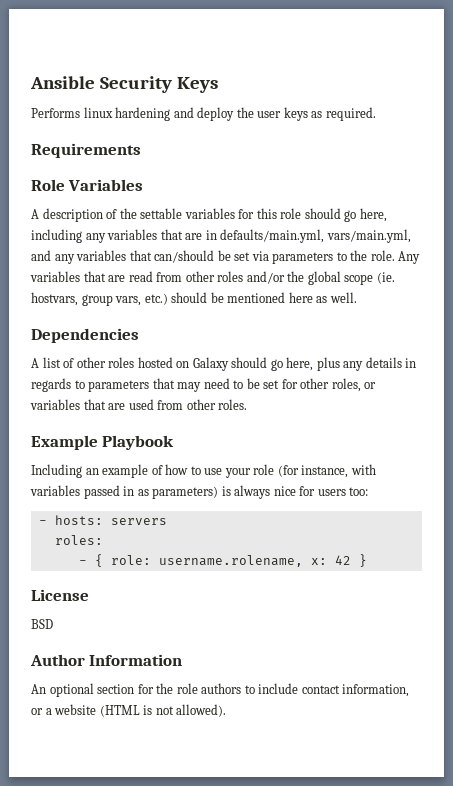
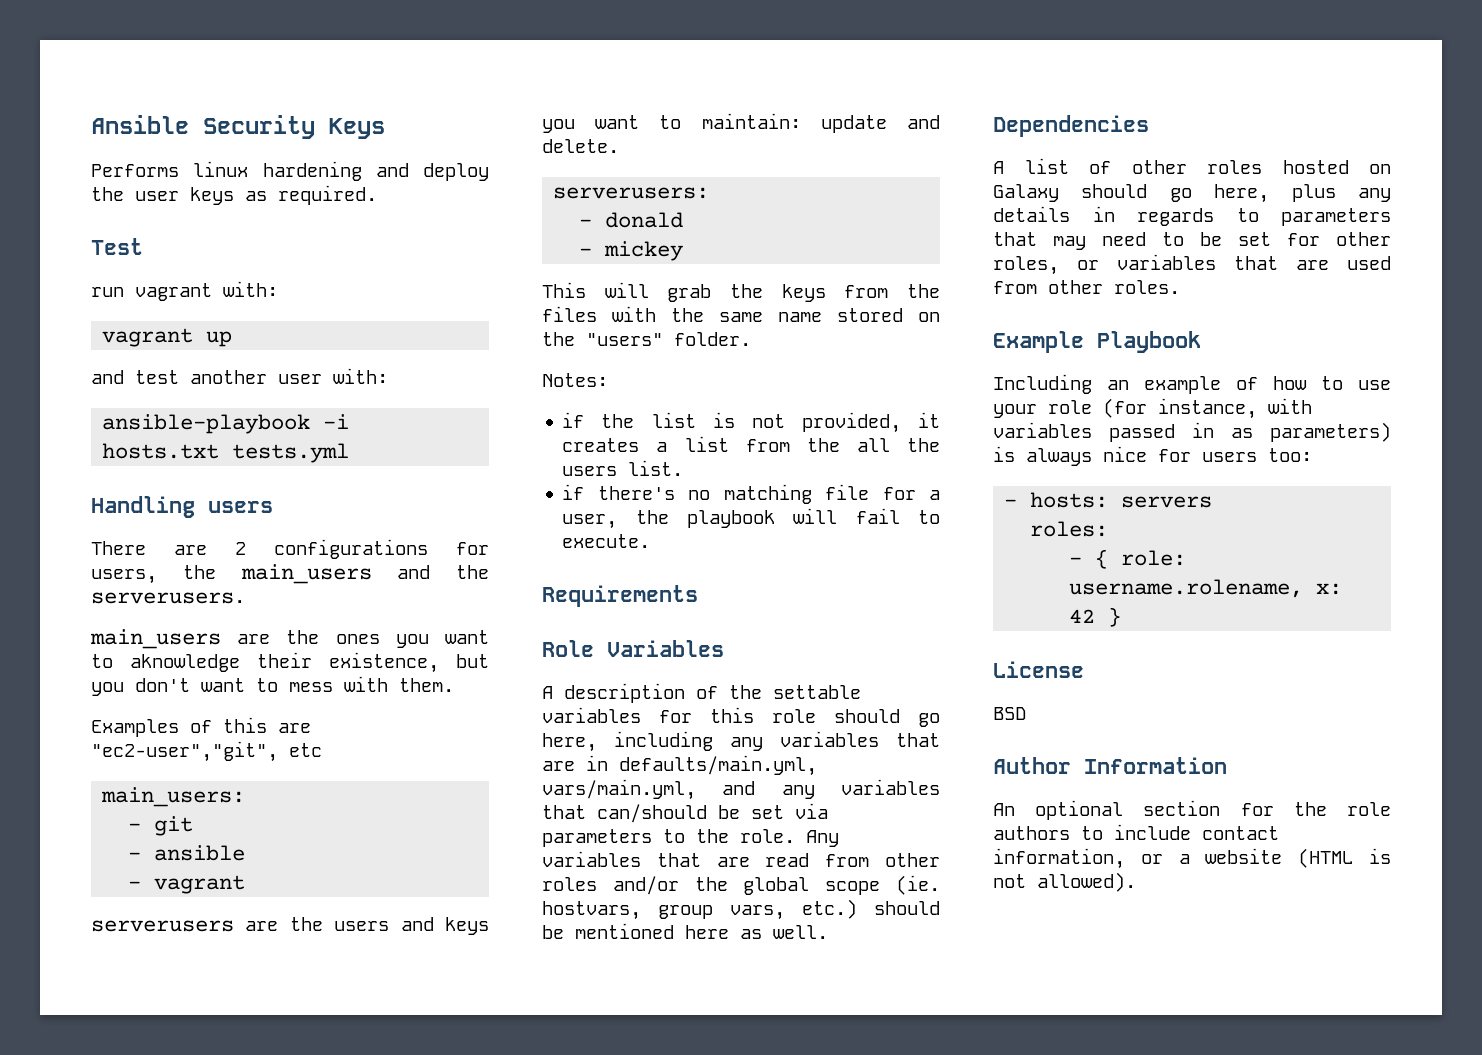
+ Test
+ run vagrant with:
+ vagrant up
+ and test another user with:
+ ansible-playbook -i hosts.txt tests.yml
+ Handling users
+ There are 2 configurations for users, the main_users and the serverusers.
+ main_users are the ones you want to aknowledge their existence, but you don't want to mess with them.
+ Examples of this are "ec2-user","git", etc
+ main_users:
+ - git
+ - ansible
+ - vagrant
+ serverusers are the users and keys you want to maintain: update and delete.
+ serverusers:
+ - donald
+ - mickey
+ This will grab the keys from the files with the same name stored on the "users" folder.
+ Notes:
+ if the list is not provided, it creates a list from the all the users list.
+ if there's no matching file for a user, the playbook will fail to execute.

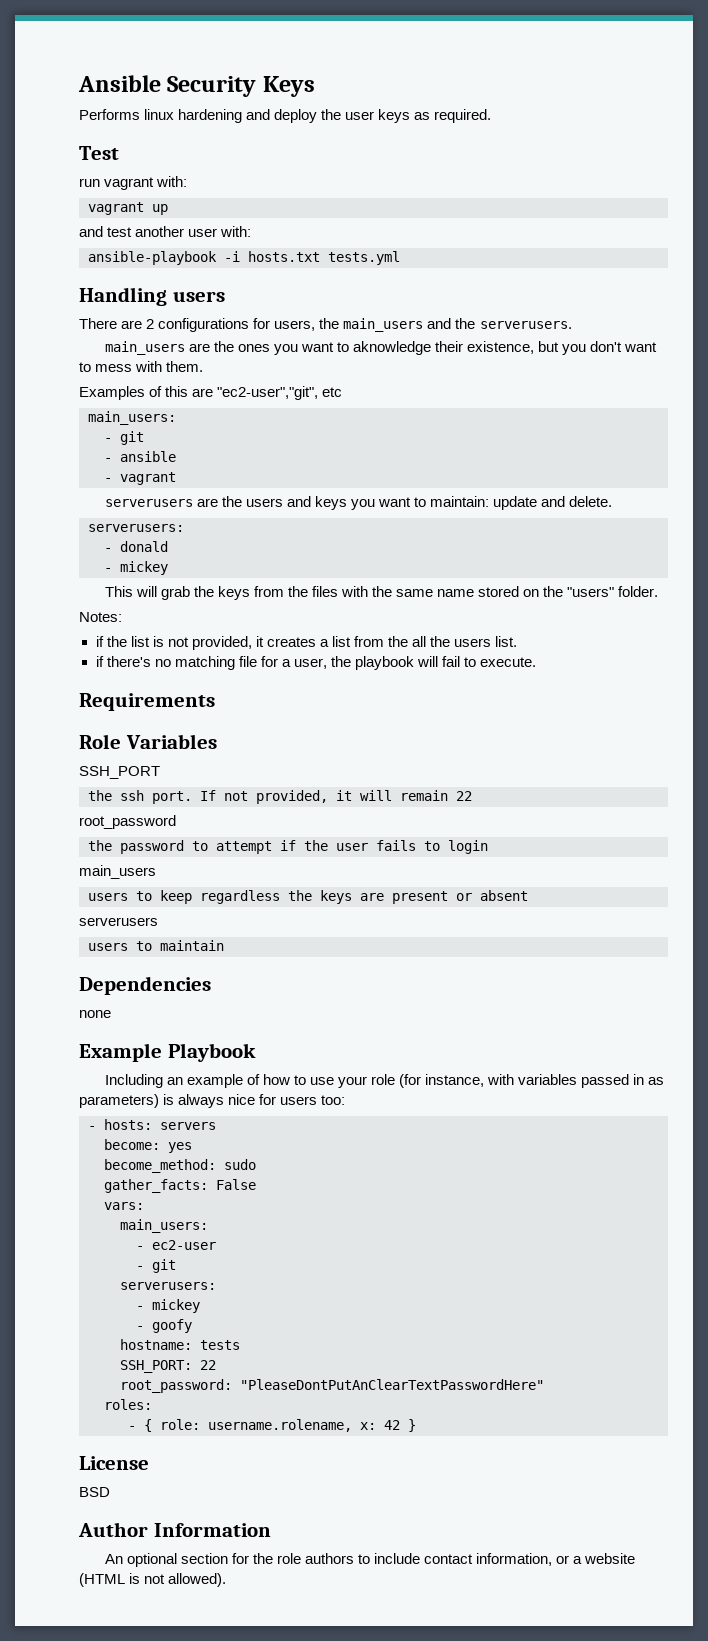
- A description of the settable variables for this role should go here, including any variables that are in defaults/main.yml, vars/main.yml, and any variables that can/should be set via parameters to the role. Any variables that are read from other roles and/or the global scope (ie. hostvars, group vars, etc.) should be mentioned here as well.
+ SSH_PORT
+ the ssh port. If not provided, it will remain 22
+ root_password
+ the password to attempt if the user fails to login
+ main_users
+ users to keep regardless the keys are present or absent
+ serverusers
+ users to maintain
  Dependencies
- A list of other roles hosted on Galaxy should go here, plus any details in regards to parameters that may need to be set for other roles, or variables that are used from other roles.
+ none
+ become: yes
+ become_method: sudo
+ gather_facts: False
+ vars:
+ main_users:
+ - ec2-user
+ - git
+ serverusers:
+ - mickey
+ - goofy
+ hostname: tests
+ SSH_PORT: 22
+ root_password: "PleaseDontPutAnClearTextPasswordHere"

